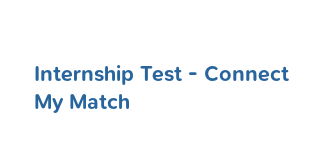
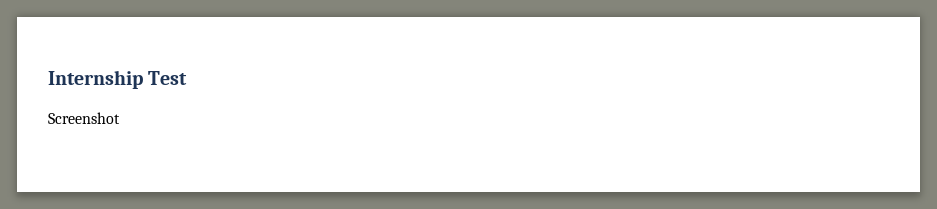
- Internship Test - Connect My Match
+ Internship Test
+ Screenshot

